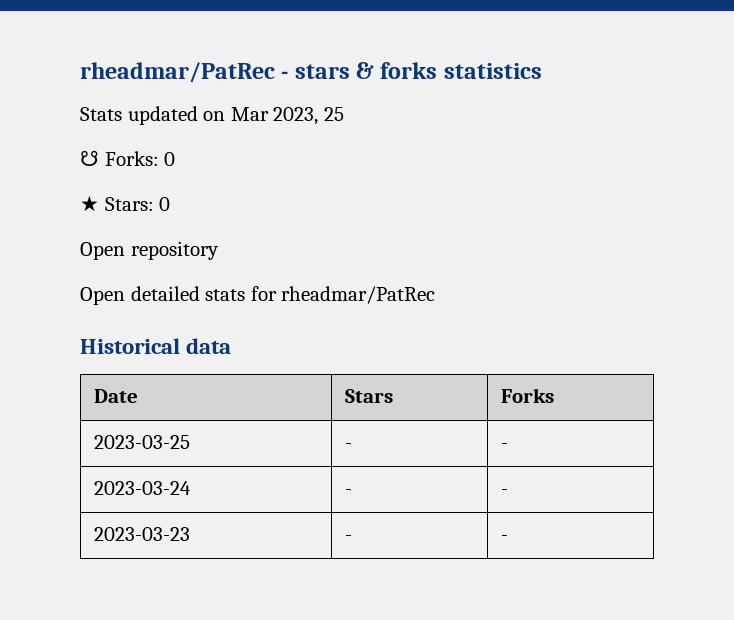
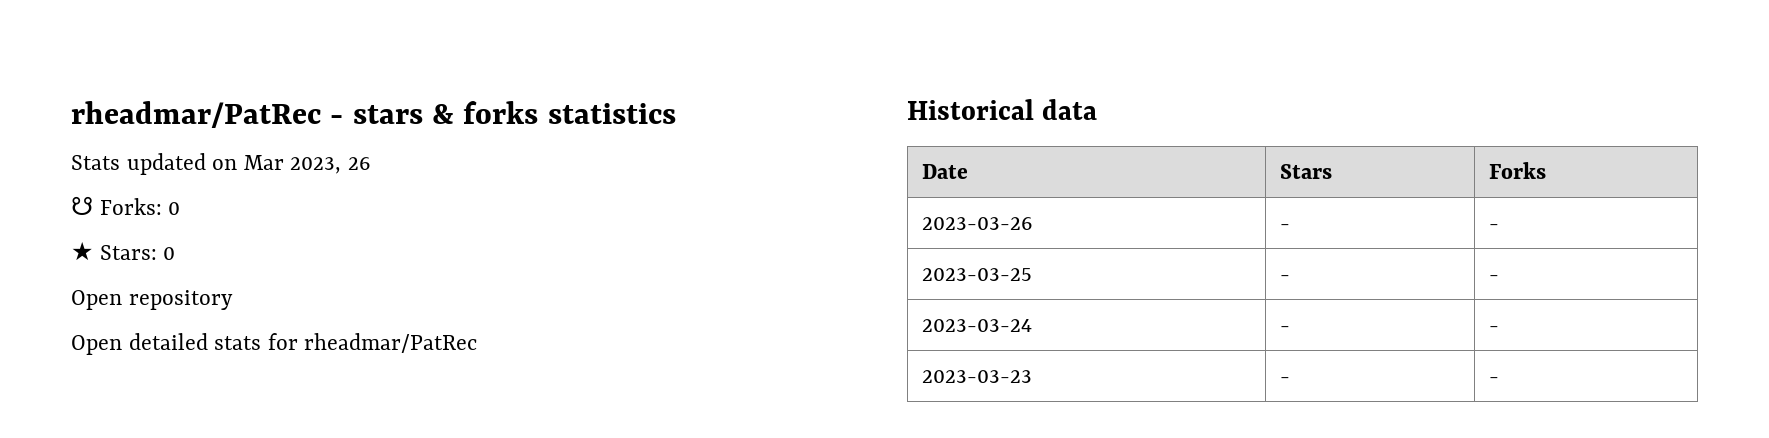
- Stats updated on Mar 2023, 25
+ Stats updated on Mar 2023, 26
+ 2023-03-26 | - | -

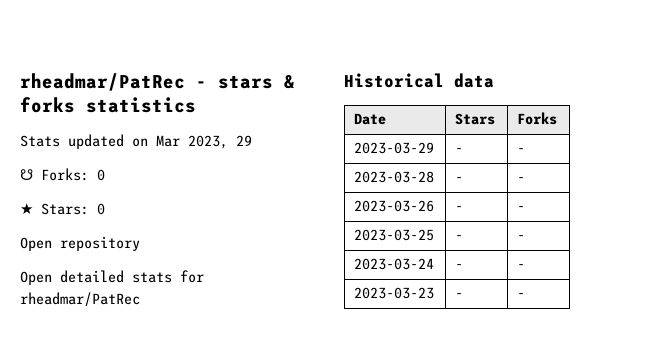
- Stats updated on Mar 2023, 26
+ Stats updated on Mar 2023, 29
+ 2023-03-29 | - | -
+ 2023-03-28 | - | -

